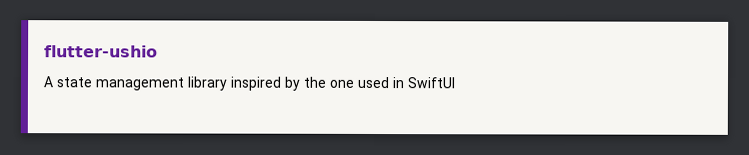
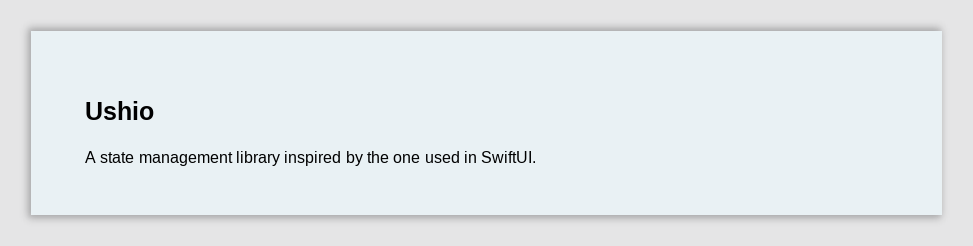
- flutter-ushio
+ Ushio
- A state management library inspired by the one used in SwiftUI
+ A state management library inspired by the one used in SwiftUI.

